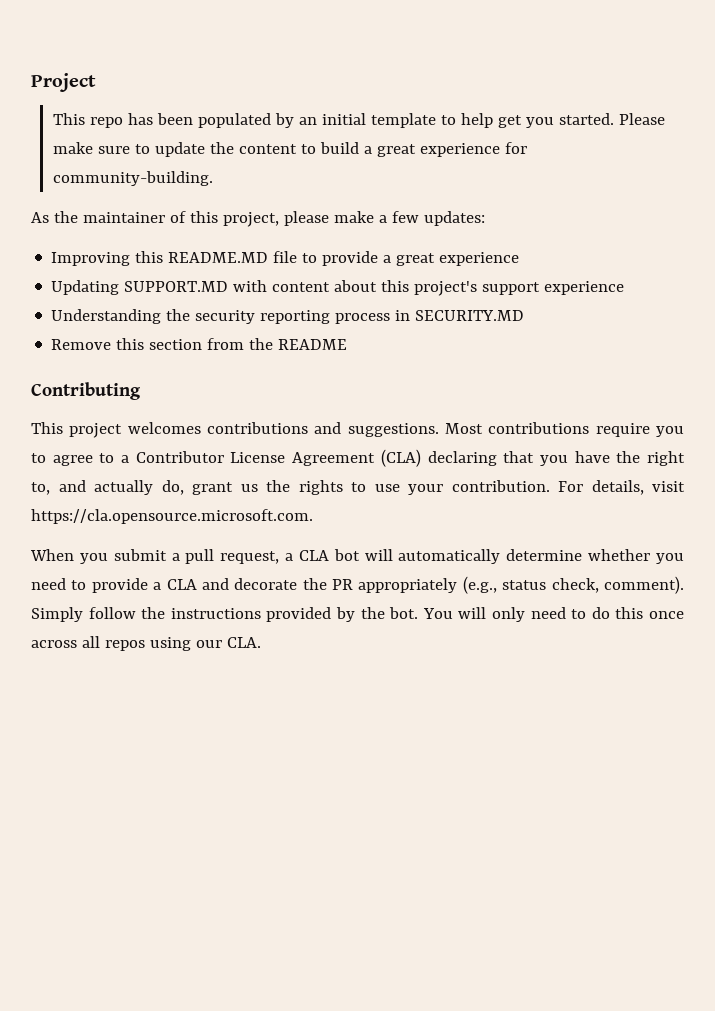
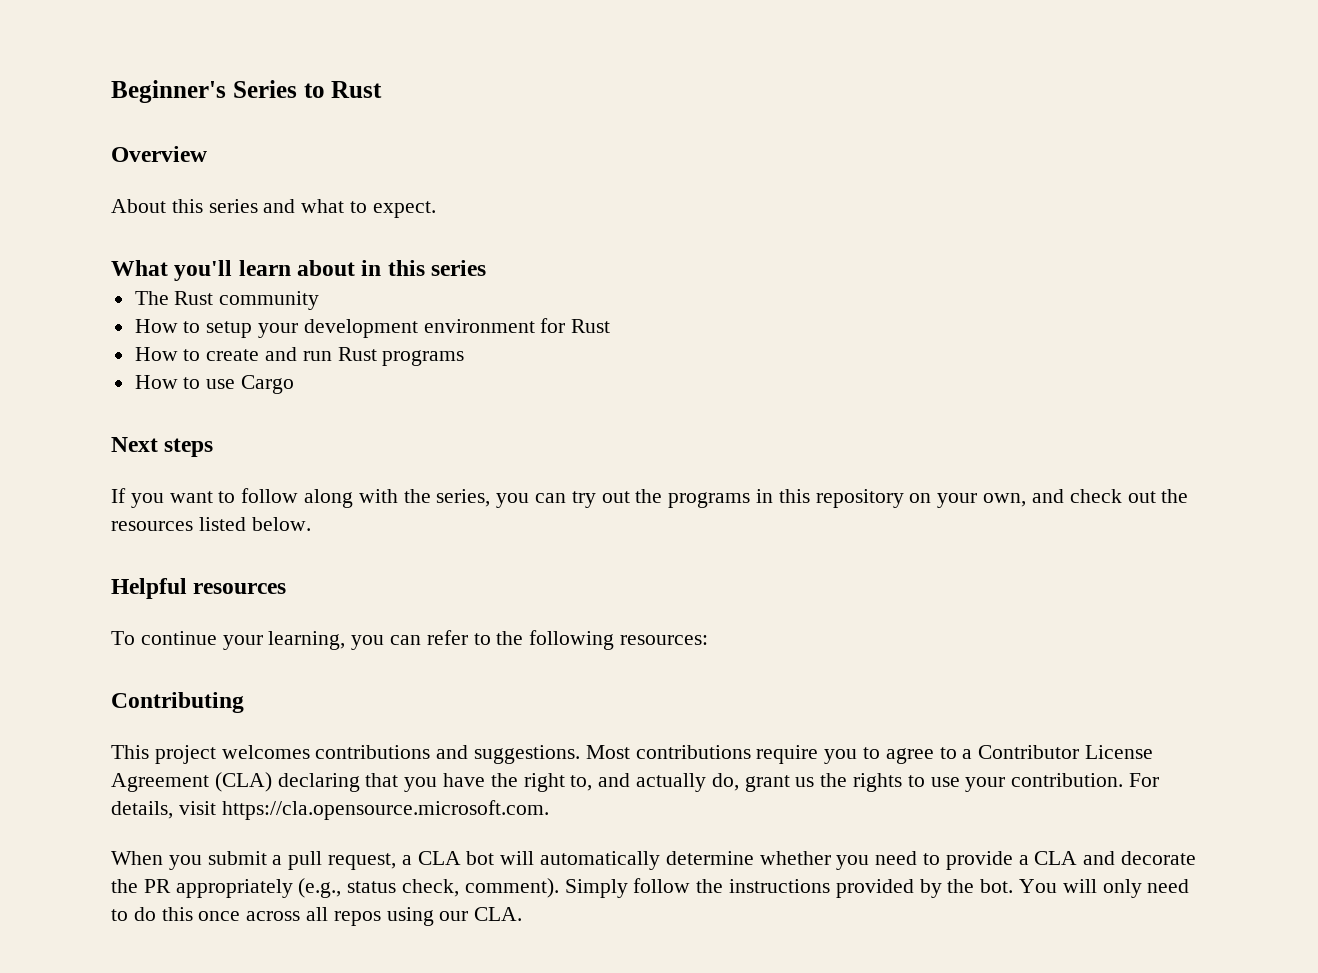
- Project
- This repo has been populated by an initial template to help get you started. Please make sure to update the content to build a great experience for community-building.
- As the maintainer of this project, please make a few updates:
- Improving this README.MD file to provide a great experience
- Updating SUPPORT.MD with content about this project's support experience
- Understanding the security reporting process in SECURITY.MD
- Remove this section from the README
+ Beginner's Series to Rust
+ Overview
+ About this series and what to expect.
+ What you'll learn about in this series
+ The Rust community
+ How to setup your development environment for Rust
+ How to create and run Rust programs
+ How to use Cargo
+ Next steps
+ If you want to follow along with the series, you can try out the programs in this repository on your own, and check out the resources listed below.
+ Helpful resources
+ To continue your learning, you can refer to the following resources:

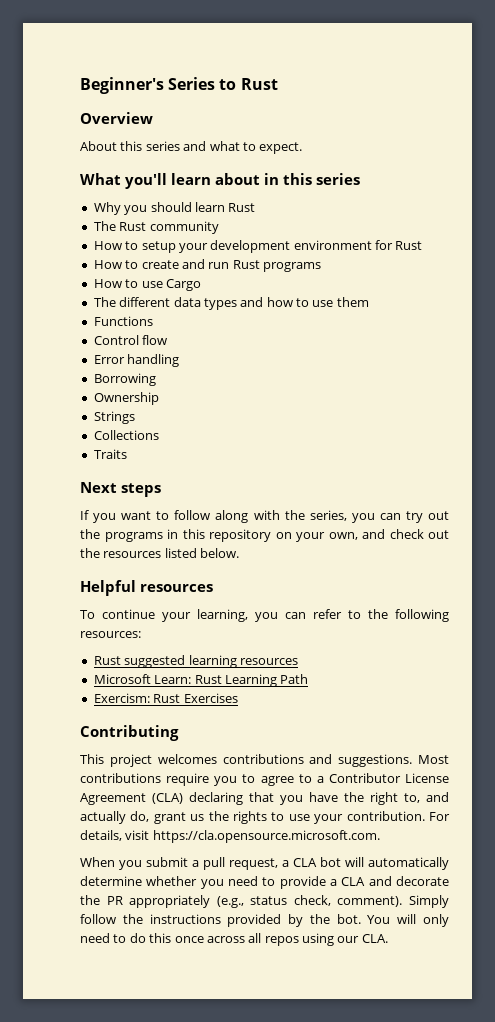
+ Why you should learn Rust
+ The different data types and how to use them
+ Functions
+ Control flow
+ Error handling
+ Borrowing
+ Ownership
+ Strings
+ Collections
+ Traits
+ Rust suggested learning resources
+ Microsoft Learn: Rust Learning Path
+ Exercism: Rust Exercises

